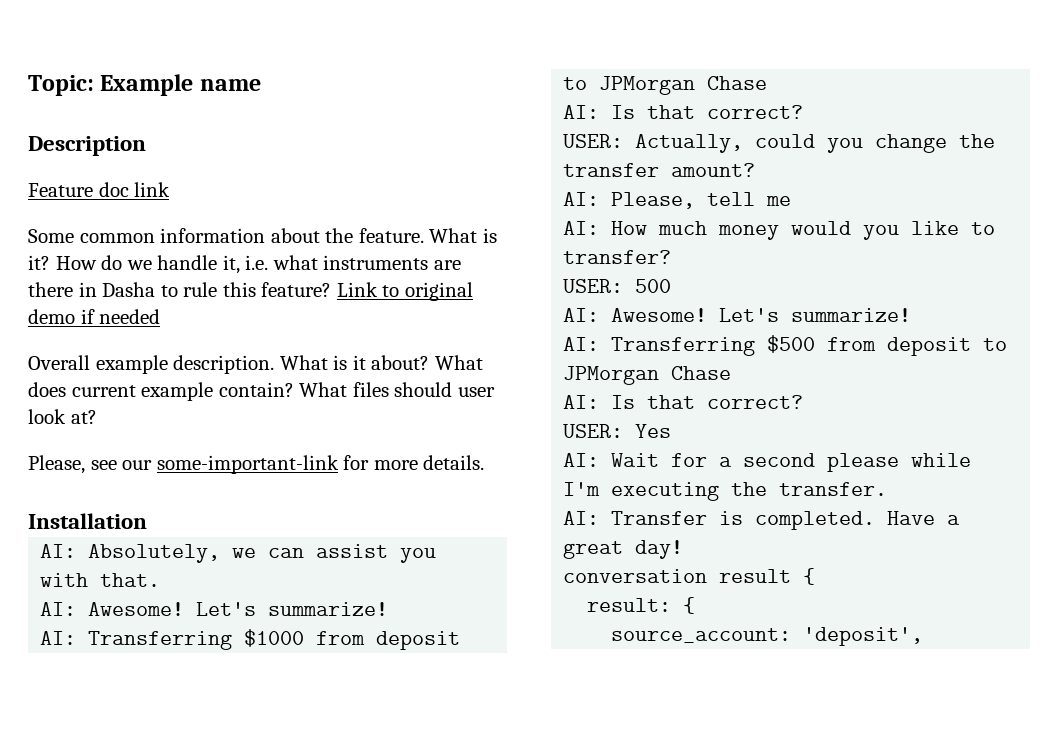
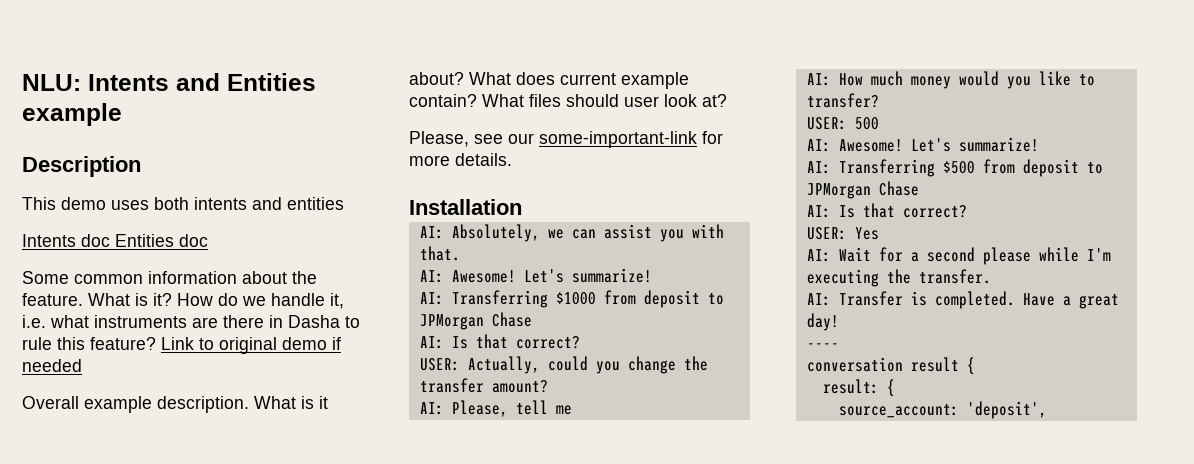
- Topic: Example name
+ NLU: Intents and Entities example
  Description
- Feature doc link
+ This demo uses both intents and entities
+ Intents doc Entities doc
+ ----

